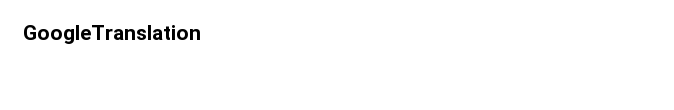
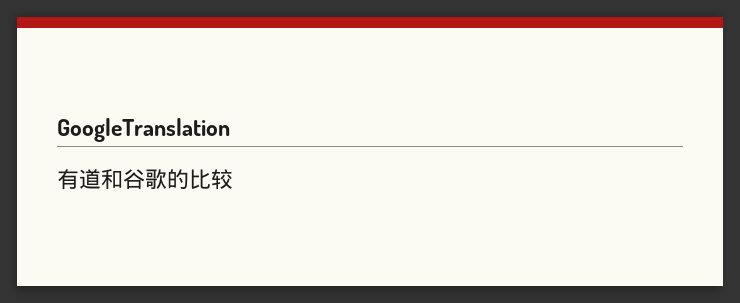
+ 有道和谷歌的比较

